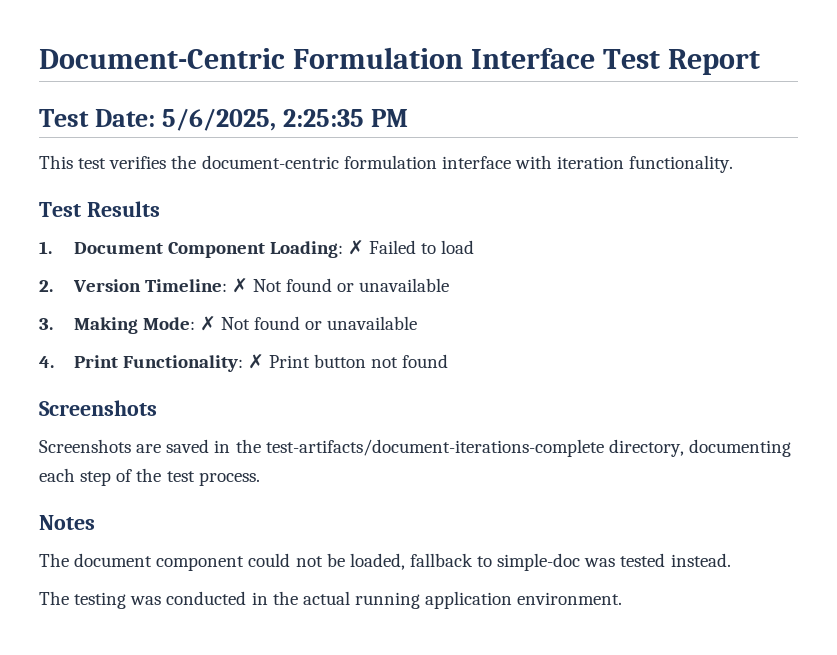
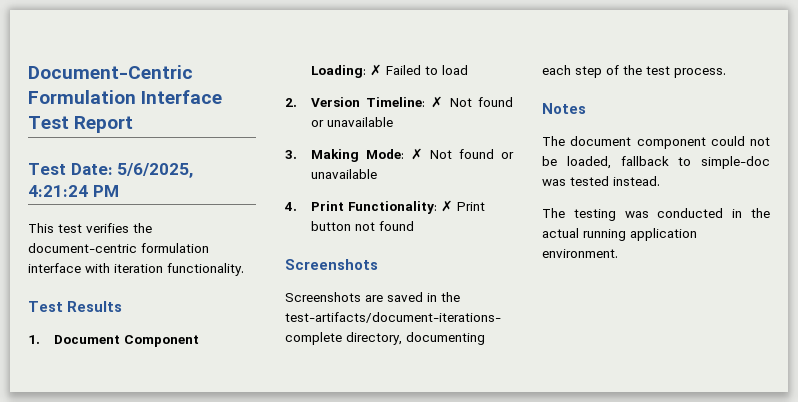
- Test Date: 5/6/2025, 2:25:35 PM
+ Test Date: 5/6/2025, 4:21:24 PM

